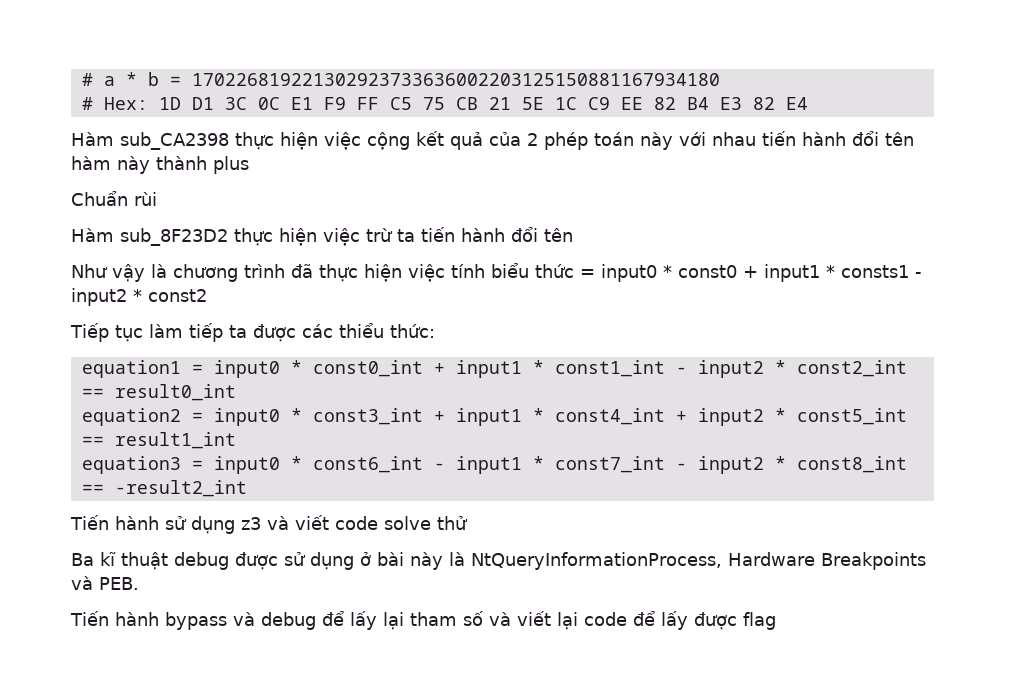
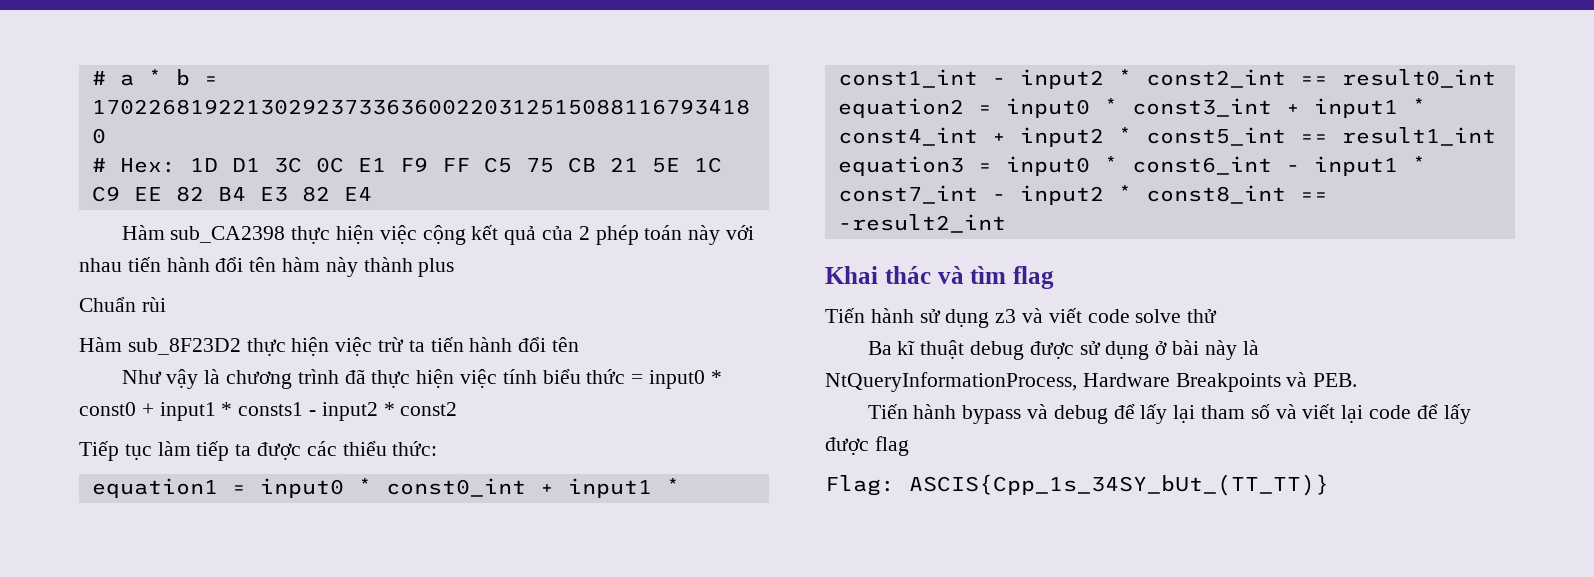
+ Khai thác và tìm flag
+ Flag: ASCIS{Cpp_1s_34SY_bUt_(TT_TT)}

